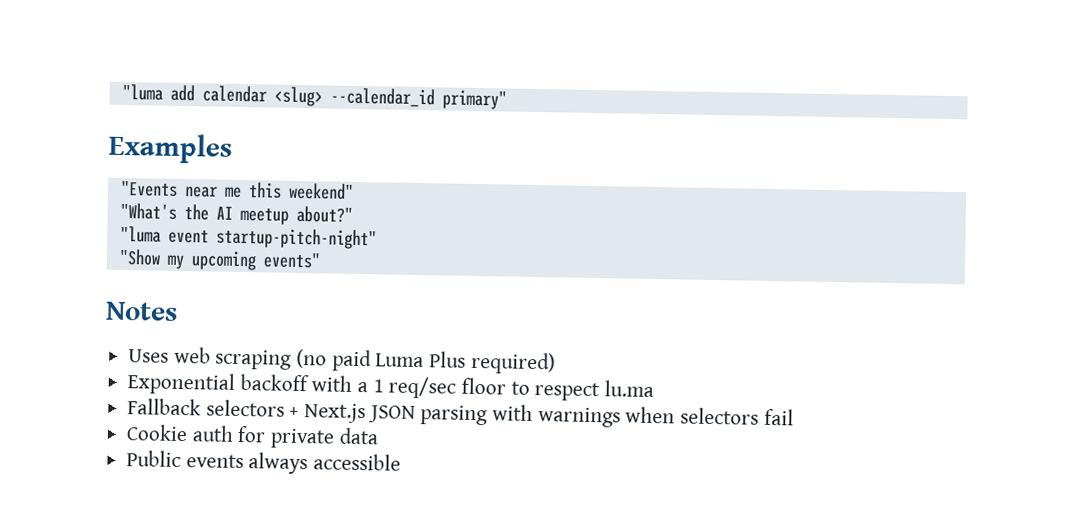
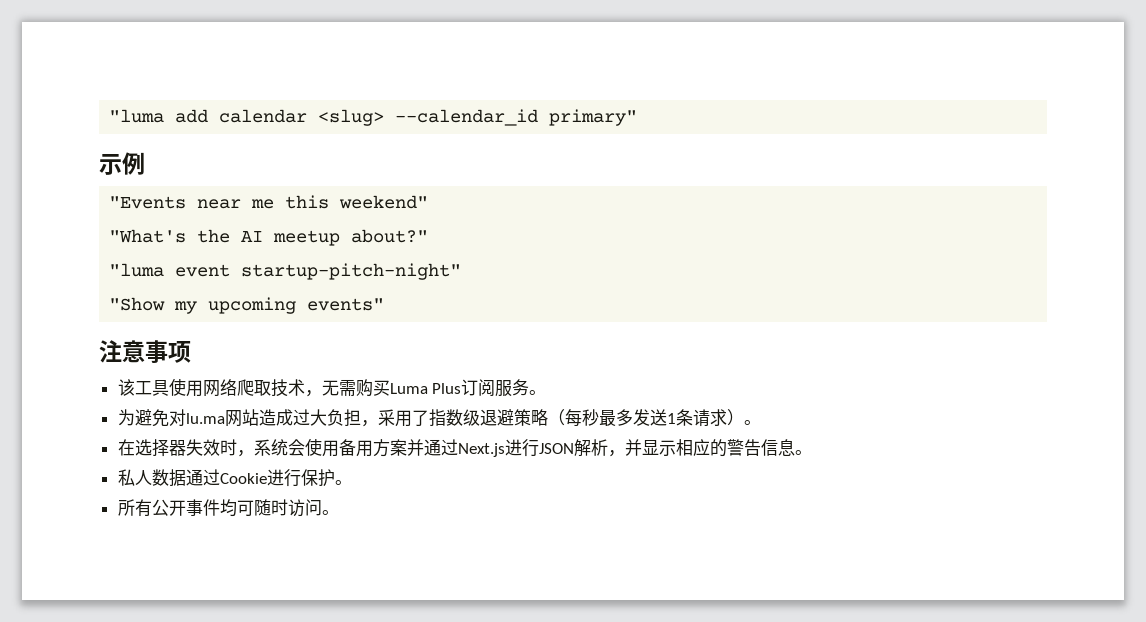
- Examples
+ 示例
- Notes
- Uses web scraping (no paid Luma Plus required)
- Exponential backoff with a 1 req/sec floor to respect lu.ma
- Fallback selectors + Next.js JSON parsing with warnings when selectors fail
- Cookie auth for private data
- Public events always accessible
+ 注意事项
+ 该工具使用网络爬取技术，无需购买Luma Plus订阅服务。
+ 为避免对lu.ma网站造成过大负担，采用了指数级退避策略（每秒最多发送1条请求）。
+ 在选择器失效时，系统会使用备用方案并通过Next.js进行JSON解析，并显示相应的警告信息。
+ 私人数据通过Cookie进行保护。
+ 所有公开事件均可随时访问。

